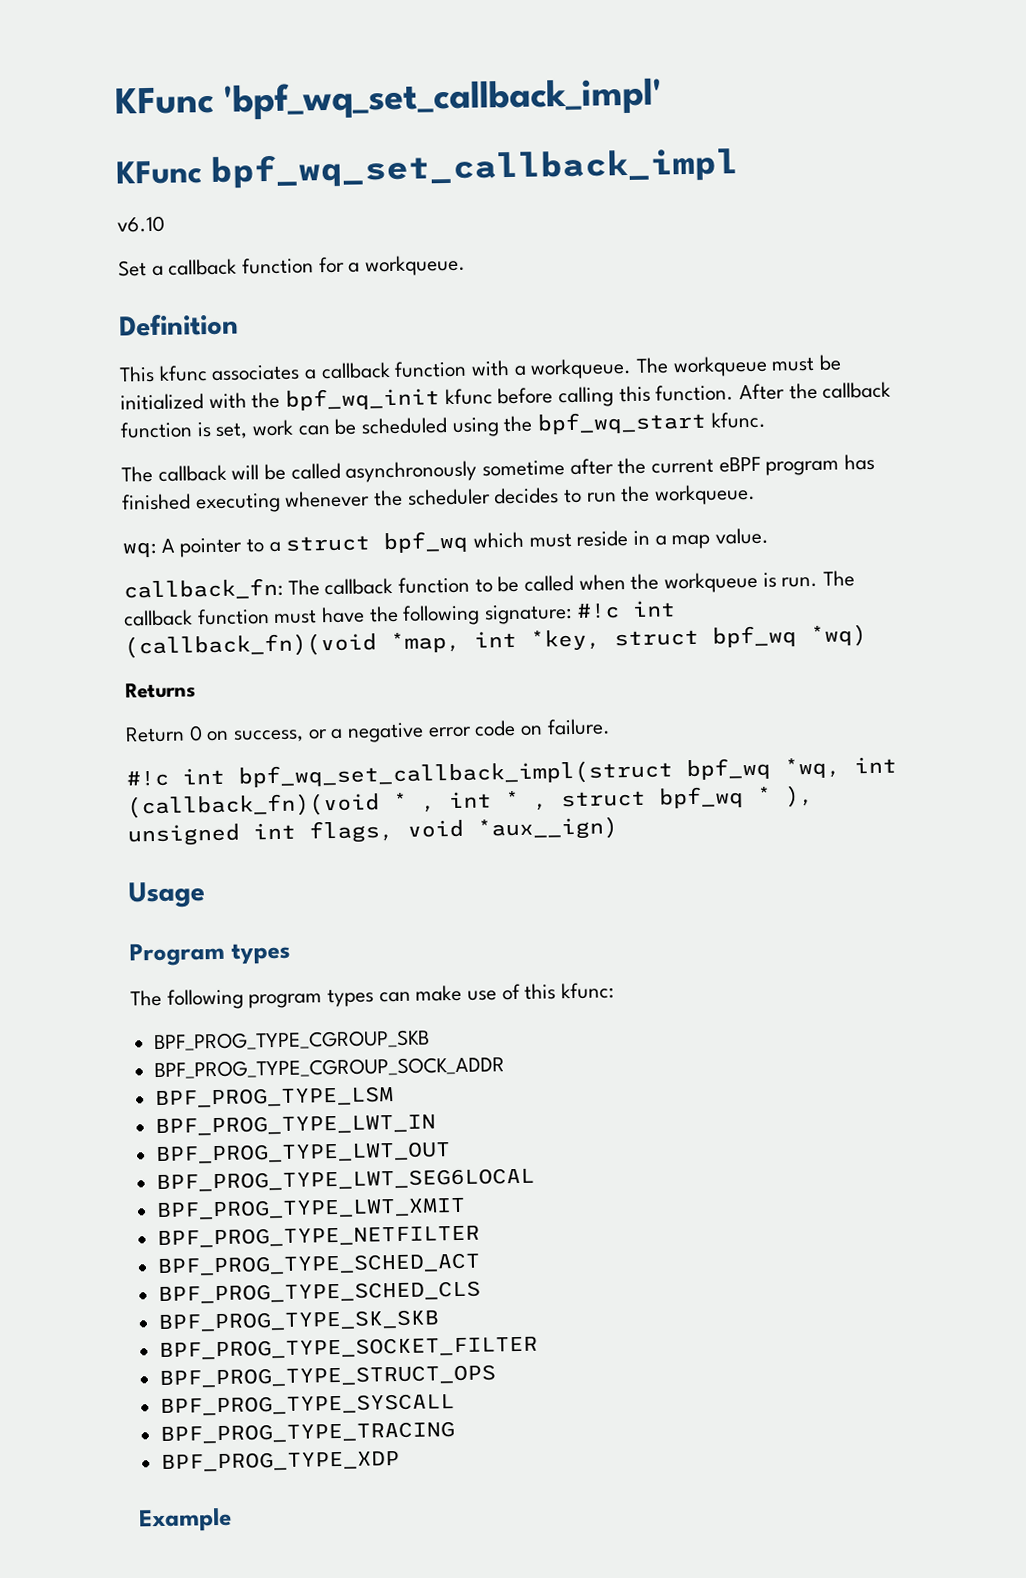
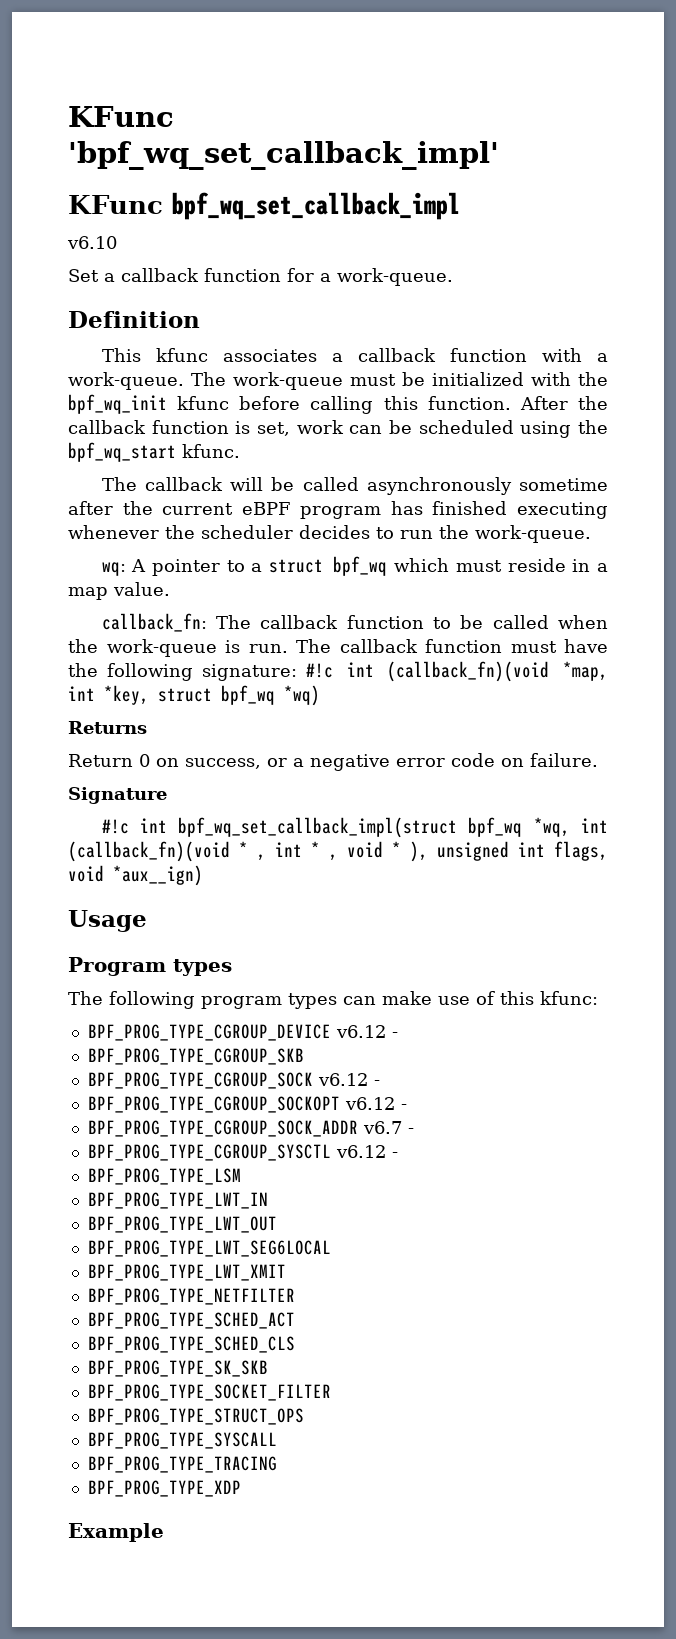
- Set a callback function for a workqueue.
+ Set a callback function for a work-queue.
- This kfunc associates a callback function with a workqueue. The workqueue must be initialized with the bpf_wq_init kfunc before calling this function.
+ This kfunc associates a callback function with a work-queue. The work-queue must be initialized with the bpf_wq_init kfunc before calling this function.
- The callback will be called asynchronously sometime after the current eBPF program has finished executing whenever the scheduler decides to run the workqueue.
+ The callback will be called asynchronously sometime after the current eBPF program has finished executing whenever the scheduler decides to run the work-queue.
- callback_fn: The callback function to be called when the workqueue is run.
+ callback_fn: The callback function to be called when the work-queue is run.
+ Signature
- #!c int bpf_wq_set_callback_impl(struct bpf_wq *wq, int (callback_fn)(void * , int * , struct bpf_wq * ), unsigned int flags, void *aux__ign)
+ #!c int bpf_wq_set_callback_impl(struct bpf_wq *wq, int (callback_fn)(void * , int * , void * ), unsigned int flags, void *aux__ign)
+ BPF_PROG_TYPE_CGROUP_DEVICE v6.12 -
  BPF_PROG_TYPE_CGROUP_SKB
- BPF_PROG_TYPE_CGROUP_SOCK_ADDR
+ BPF_PROG_TYPE_CGROUP_SOCK v6.12 -
+ BPF_PROG_TYPE_CGROUP_SOCKOPT v6.12 -
+ BPF_PROG_TYPE_CGROUP_SOCK_ADDR v6.7 -
+ BPF_PROG_TYPE_CGROUP_SYSCTL v6.12 -

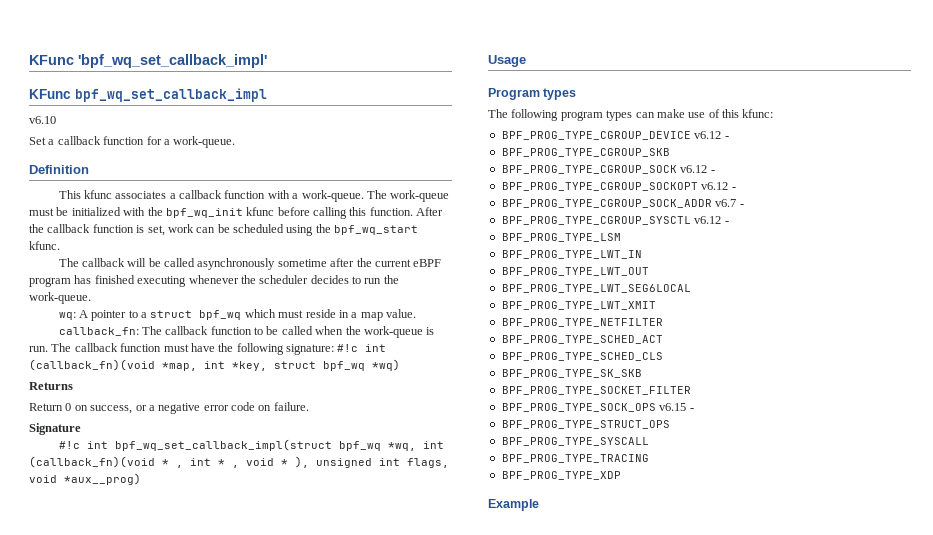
- #!c int bpf_wq_set_callback_impl(struct bpf_wq *wq, int (callback_fn)(void * , int * , void * ), unsigned int flags, void *aux__ign)
+ #!c int bpf_wq_set_callback_impl(struct bpf_wq *wq, int (callback_fn)(void * , int * , void * ), unsigned int flags, void *aux__prog)
+ BPF_PROG_TYPE_SOCK_OPS v6.15 -

